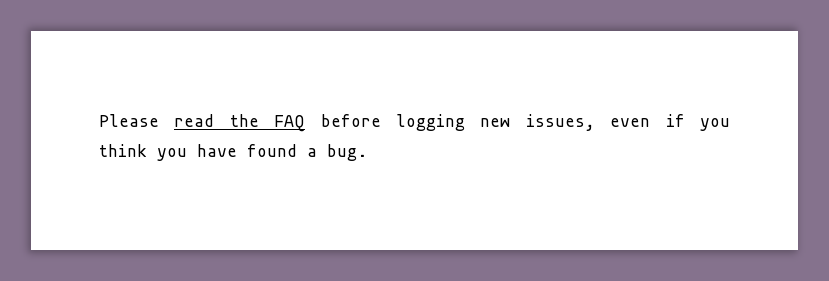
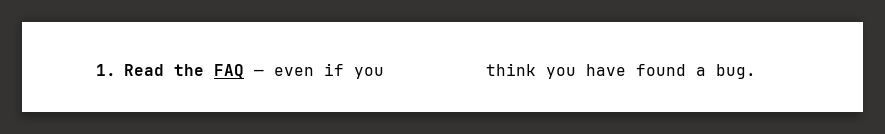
- Please read the FAQ before logging new issues, even if you think you have found a bug.
+ 1. Read the FAQ — even if you think you have found a bug.

